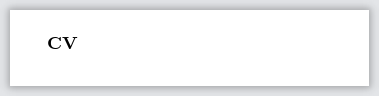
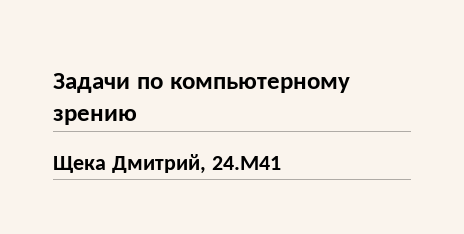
- CV
+ Задачи по компьютерному зрению
+ Щека Дмитрий, 24.М41

